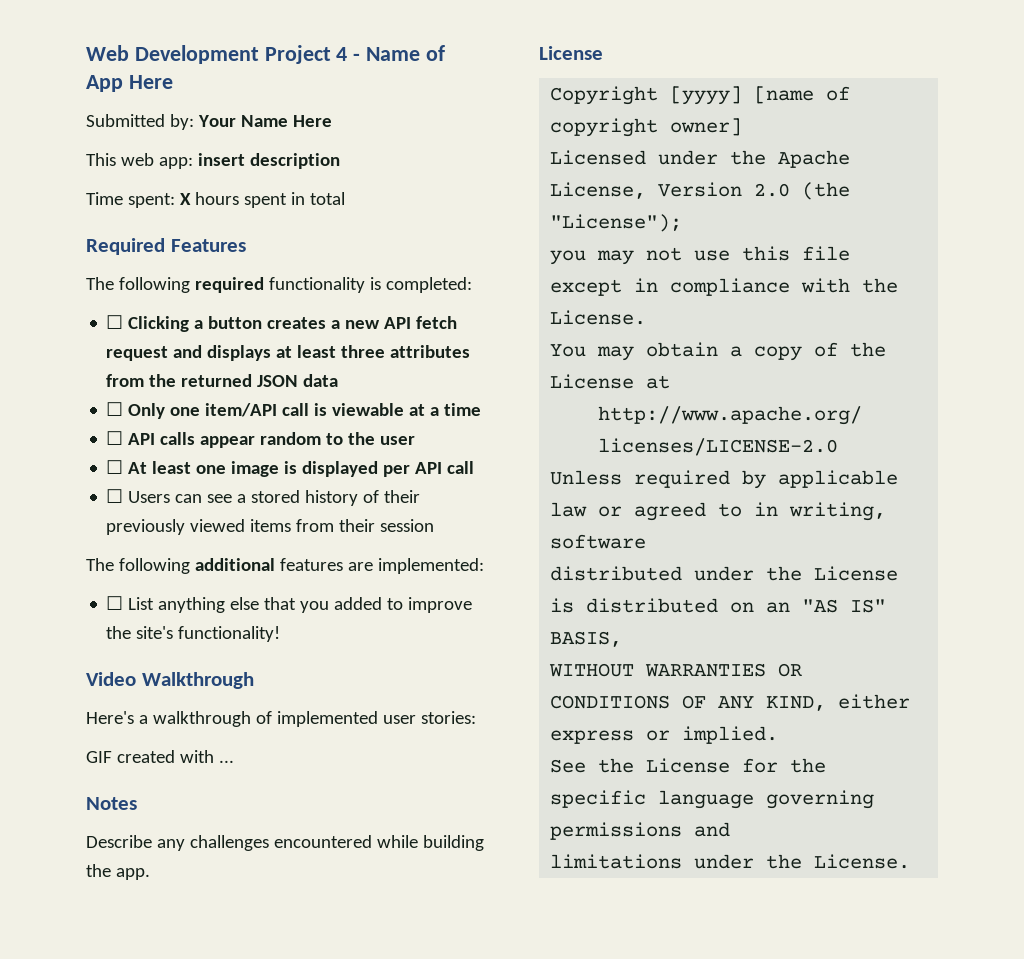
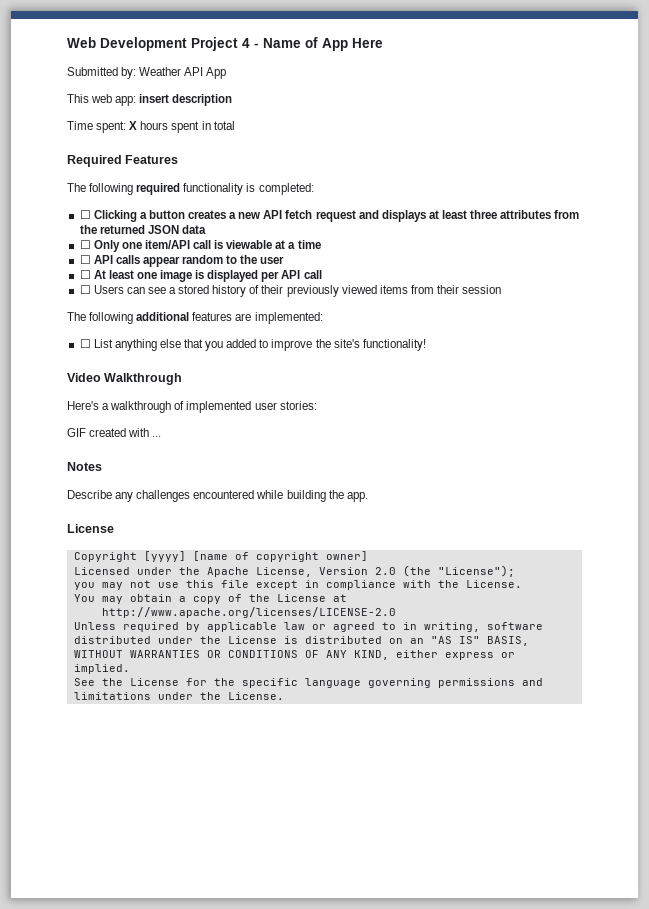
- Submitted by: Your Name Here
+ Submitted by: Weather API App

